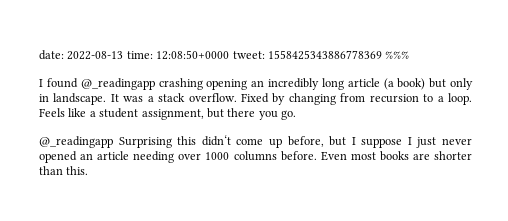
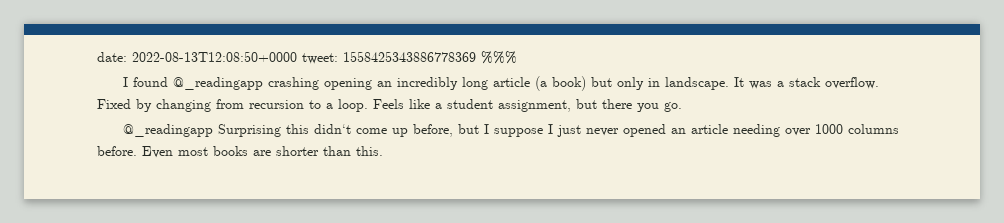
- date: 2022-08-13 time: 12:08:50+0000 tweet: 1558425343886778369 %%%
+ date: 2022-08-13T12:08:50+0000 tweet: 1558425343886778369 %%%

